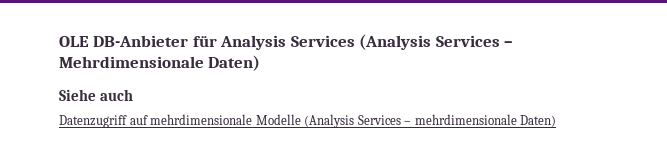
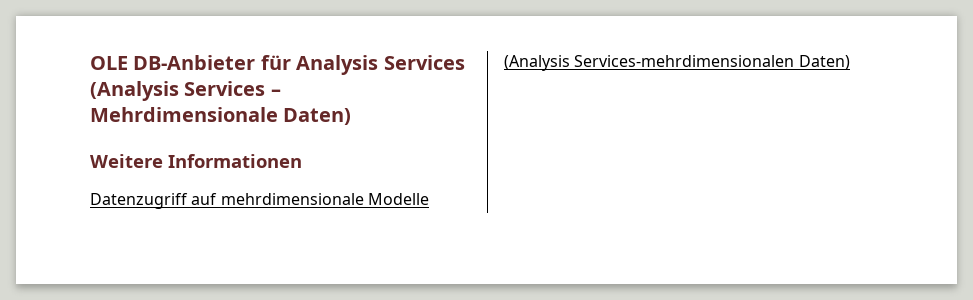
- Siehe auch
+ Weitere Informationen
- Datenzugriff auf mehrdimensionale Modelle (Analysis Services – mehrdimensionale Daten)
+ Datenzugriff auf mehrdimensionale Modelle (Analysis Services-mehrdimensionalen Daten)

